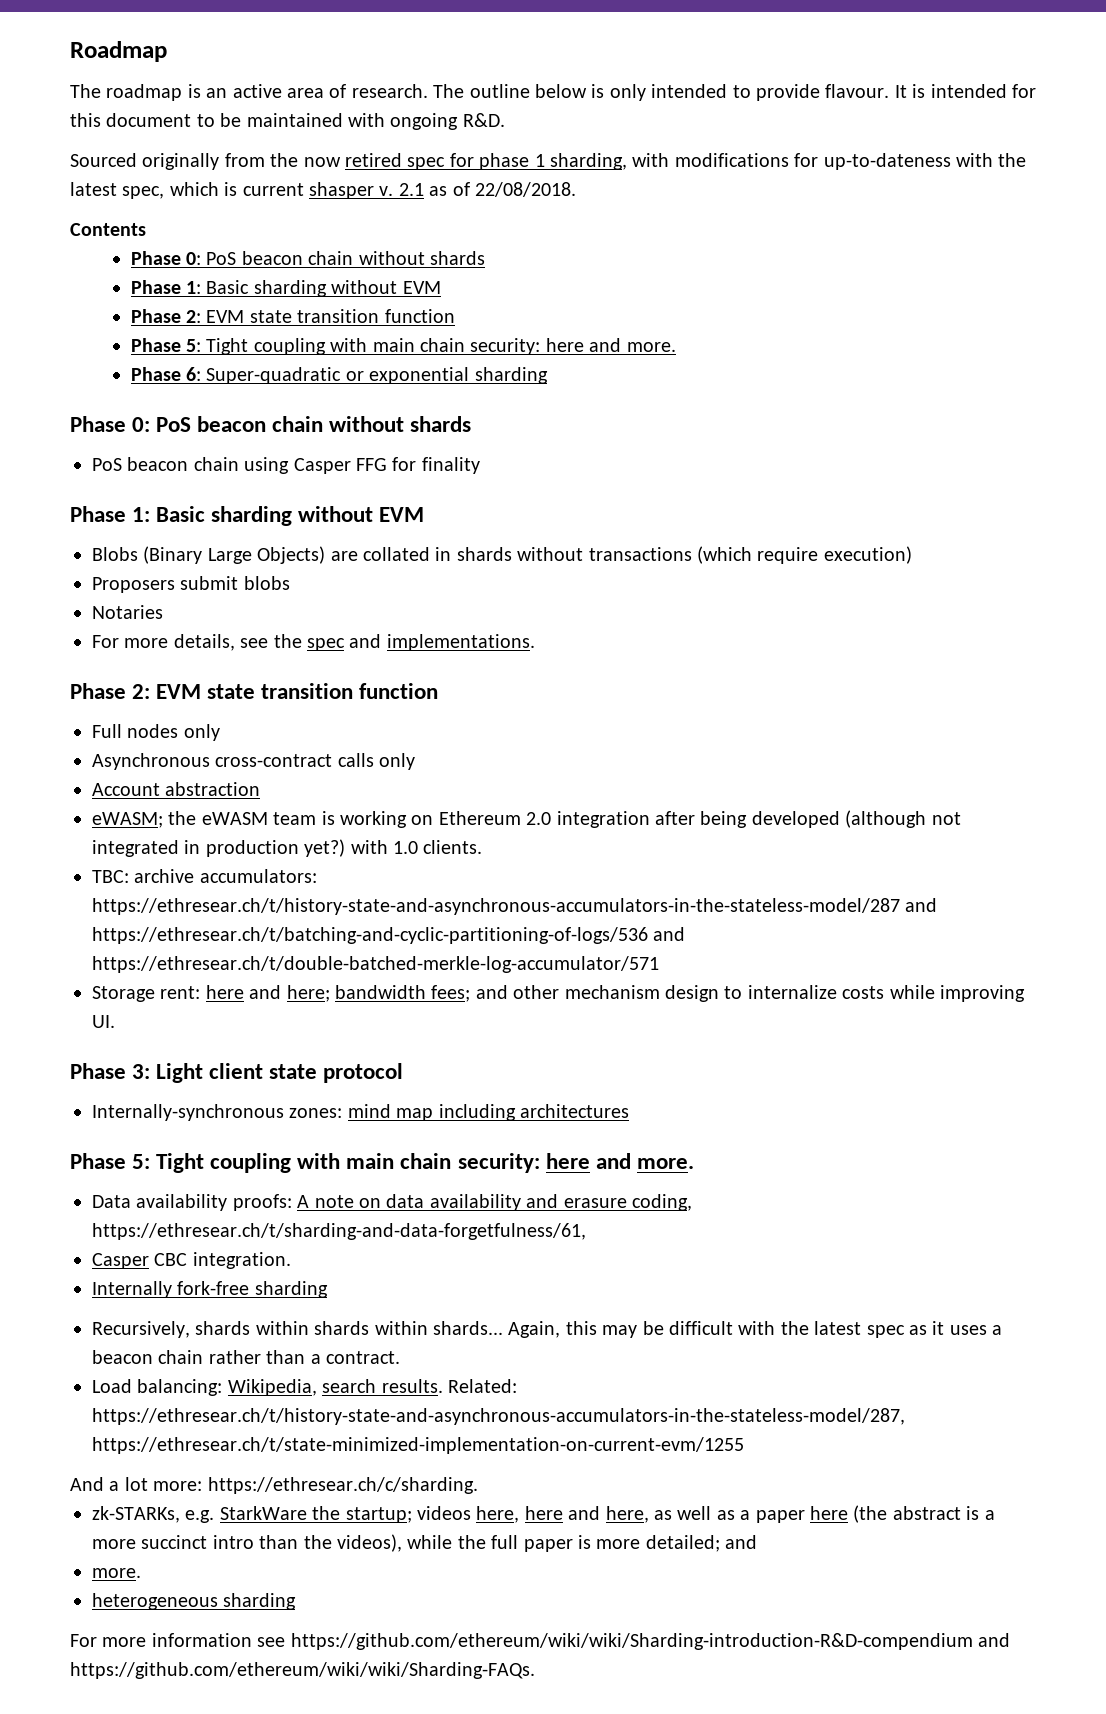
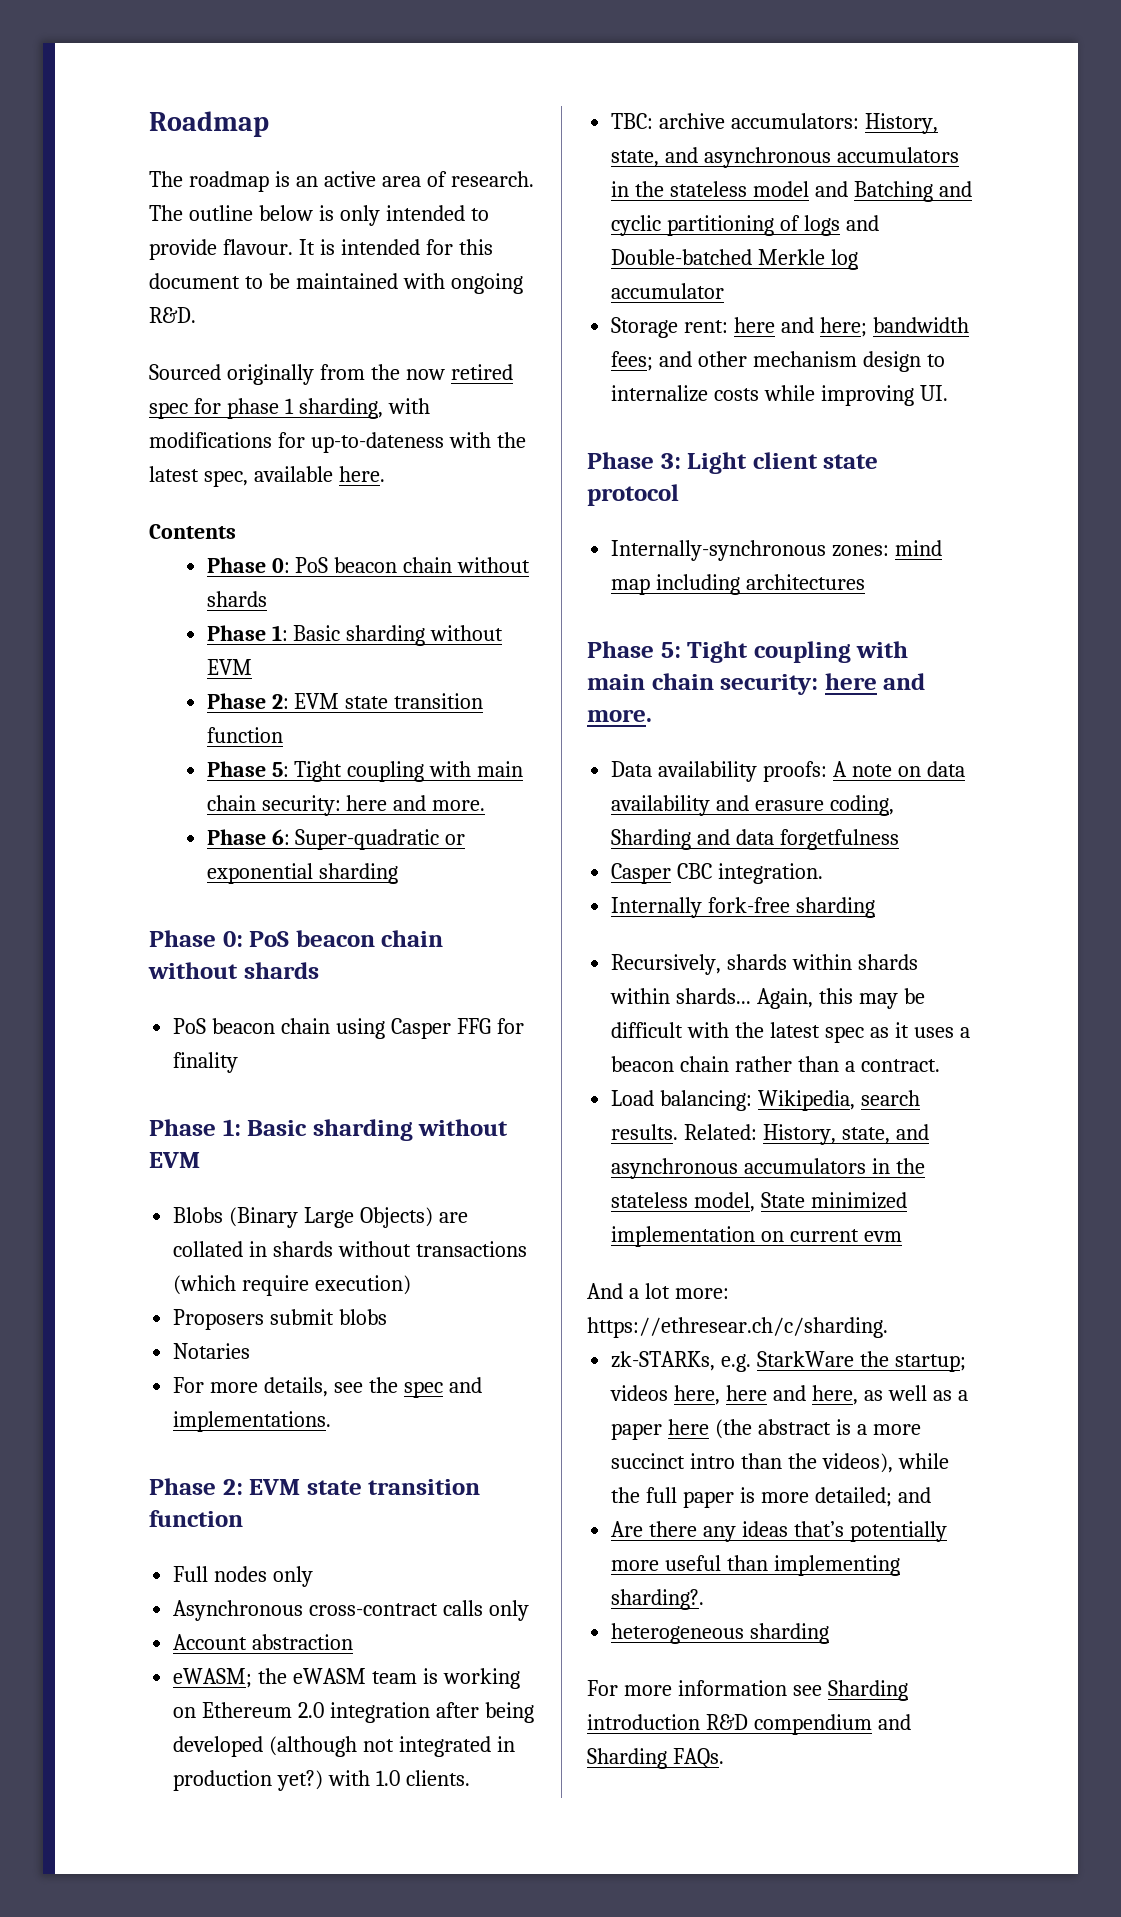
- Sourced originally from the now retired spec for phase 1 sharding, with modifications for up-to-dateness with the latest spec, which is current shasper v. 2.1 as of 22/08/2018.
+ Sourced originally from the now retired spec for phase 1 sharding, with modifications for up-to-dateness with the latest spec, available here.
- TBC: archive accumulators: https://ethresear.ch/t/history-state-and-asynchronous-accumulators-in-the-stateless-model/287 and https://ethresear.ch/t/batching-and-cyclic-partitioning-of-logs/536 and https://ethresear.ch/t/double-batched-merkle-log-accumulator/571
+ TBC: archive accumulators: History, state, and asynchronous accumulators in the stateless model and Batching and cyclic partitioning of logs and Double-batched Merkle log accumulator
- Data availability proofs: A note on data availability and erasure coding, https://ethresear.ch/t/sharding-and-data-forgetfulness/61,
+ Data availability proofs: A note on data availability and erasure coding, Sharding and data forgetfulness
- Related: https://ethresear.ch/t/history-state-and-asynchronous-accumulators-in-the-stateless-model/287, https://ethresear.ch/t/state-minimized-implementation-on-current-evm/1255
+ Related: History, state, and asynchronous accumulators in the stateless model, State minimized implementation on current evm
  zk-STARKs, e.g. StarkWare the startup; videos here, here and here, as well as a paper here (the abstract is a more succinct intro than the videos), while the full paper is more detailed; and
- more.
+ Are there any ideas that’s potentially more useful than implementing sharding?.
- For more information see https://github.com/ethereum/wiki/wiki/Sharding-introduction-R&D-compendium and https://github.com/ethereum/wiki/wiki/Sharding-FAQs.
+ For more information see Sharding introduction R&D compendium and Sharding FAQs.

